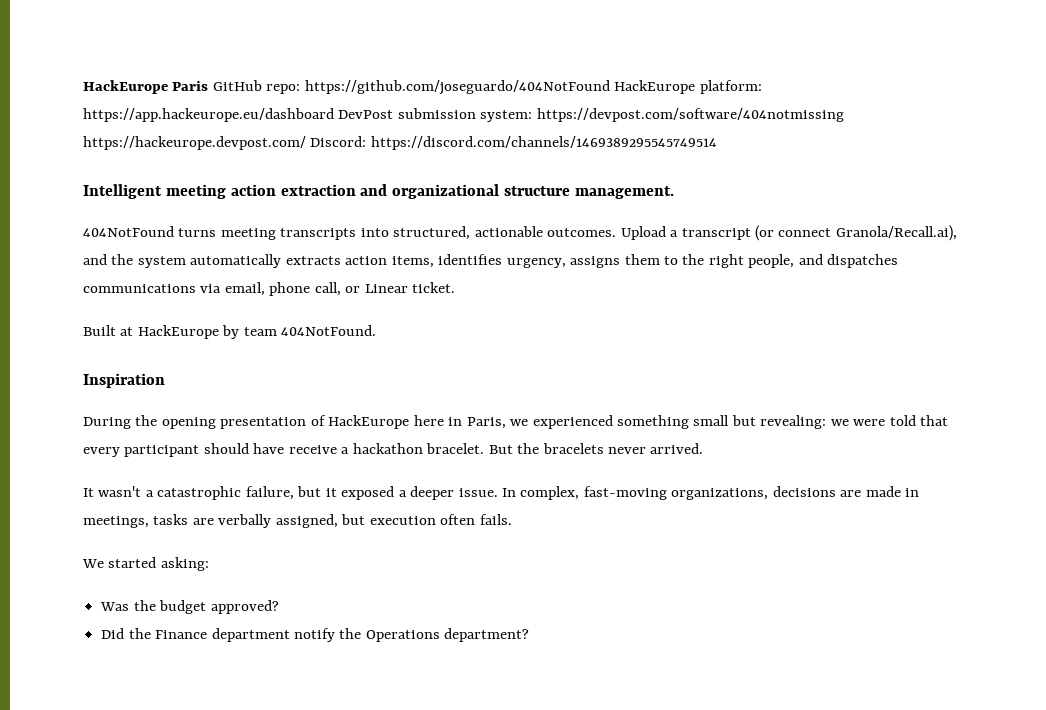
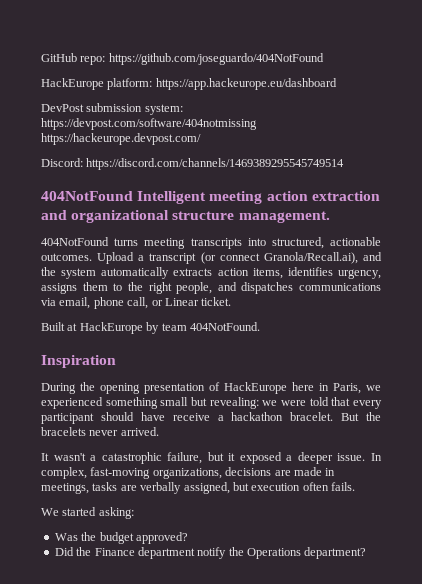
- HackEurope Paris GitHub repo: https://github.com/joseguardo/404NotFound HackEurope platform: https://app.hackeurope.eu/dashboard DevPost submission system: https://devpost.com/software/404notmissing https://hackeurope.devpost.com/ Discord: https://discord.com/channels/1469389295545749514
+ GitHub repo: https://github.com/joseguardo/404NotFound
+ HackEurope platform: https://app.hackeurope.eu/dashboard
+ DevPost submission system: https://devpost.com/software/404notmissing https://hackeurope.devpost.com/
+ Discord: https://discord.com/channels/1469389295545749514
- Intelligent meeting action extraction and organizational structure management.
+ 404NotFound Intelligent meeting action extraction and organizational structure management.

